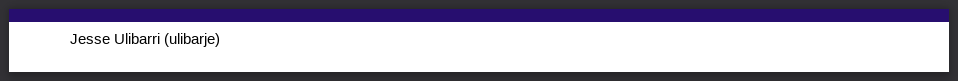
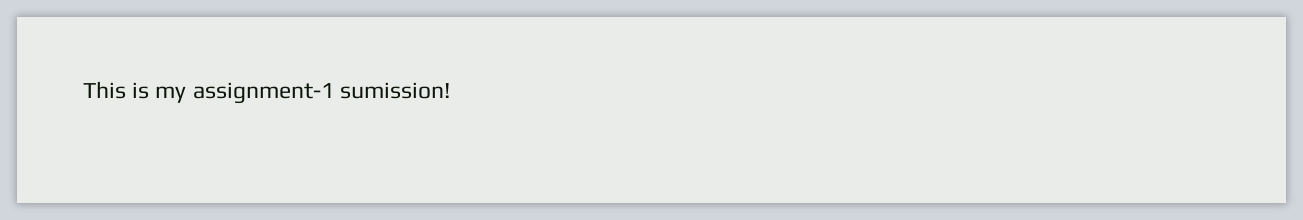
- Jesse Ulibarri (ulibarje)
+ This is my assignment-1 sumission!

